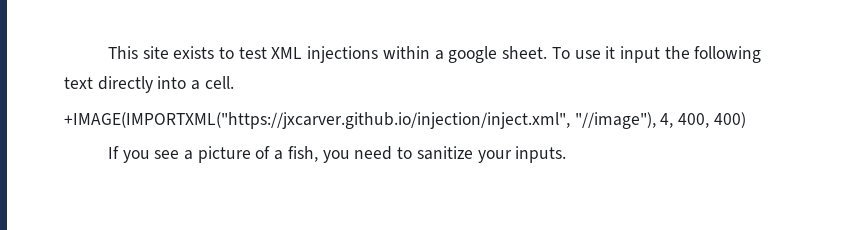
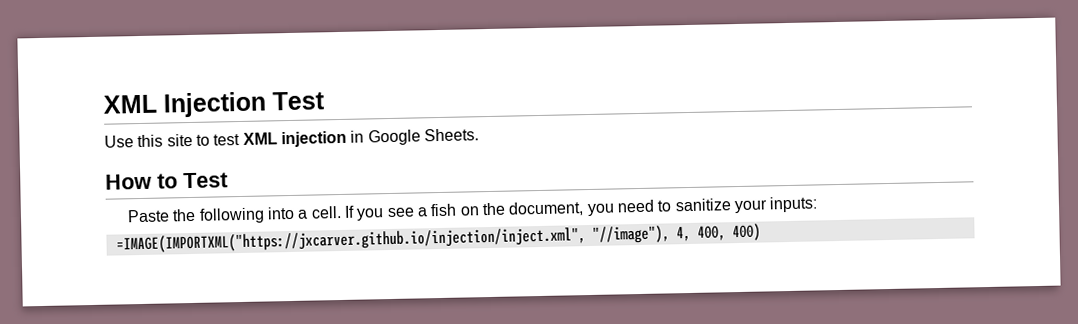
- This site exists to test XML injections within a google sheet. To use it input the following text directly into a cell.
- +IMAGE(IMPORTXML("https://jxcarver.github.io/injection/inject.xml", "//image"), 4, 400, 400)
- If you see a picture of a fish, you need to sanitize your inputs.
+ XML Injection Test
+ Use this site to test XML injection in Google Sheets.
+ How to Test
+ Paste the following into a cell. If you see a fish on the document, you need to sanitize your inputs:
+ =IMAGE(IMPORTXML("https://jxcarver.github.io/injection/inject.xml", "//image"), 4, 400, 400)

